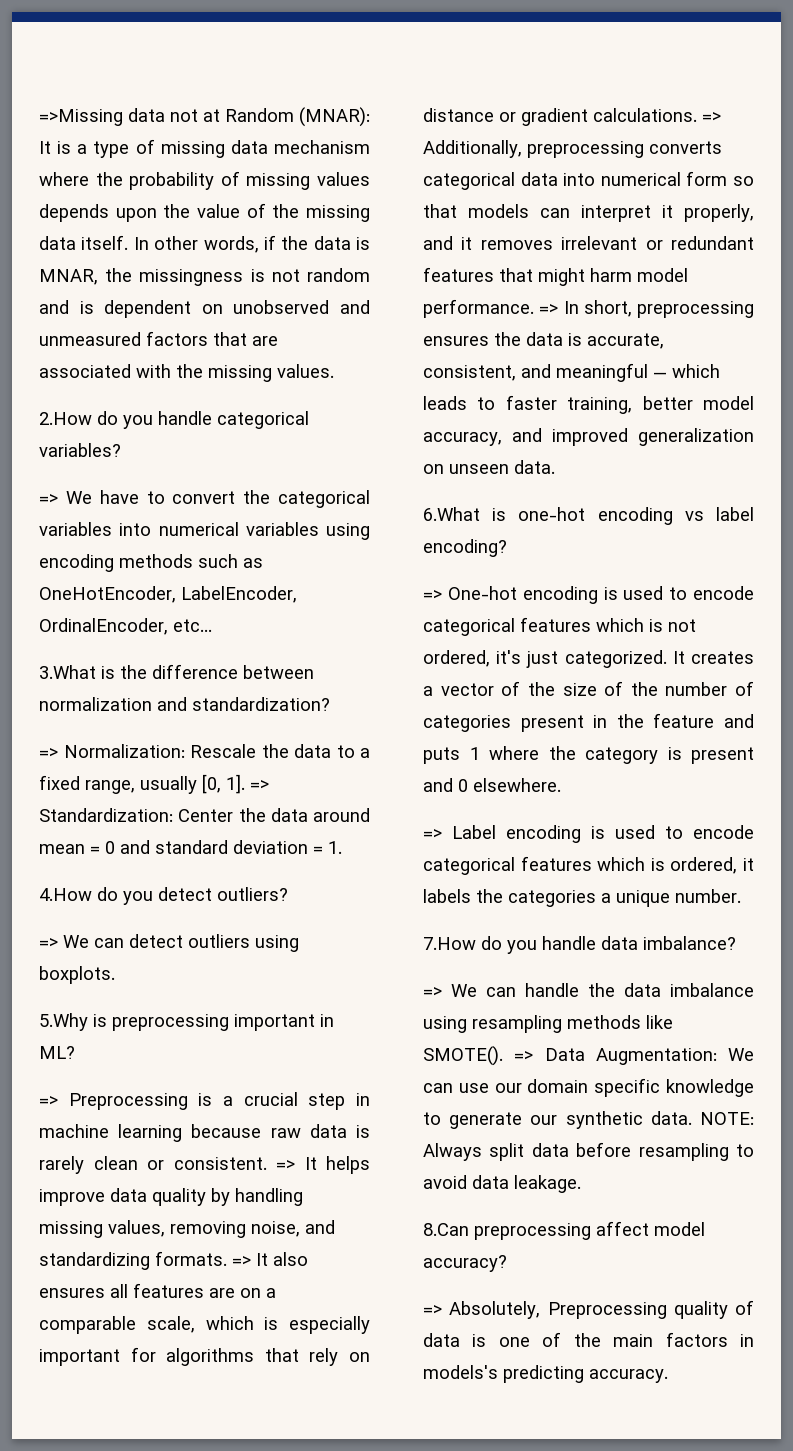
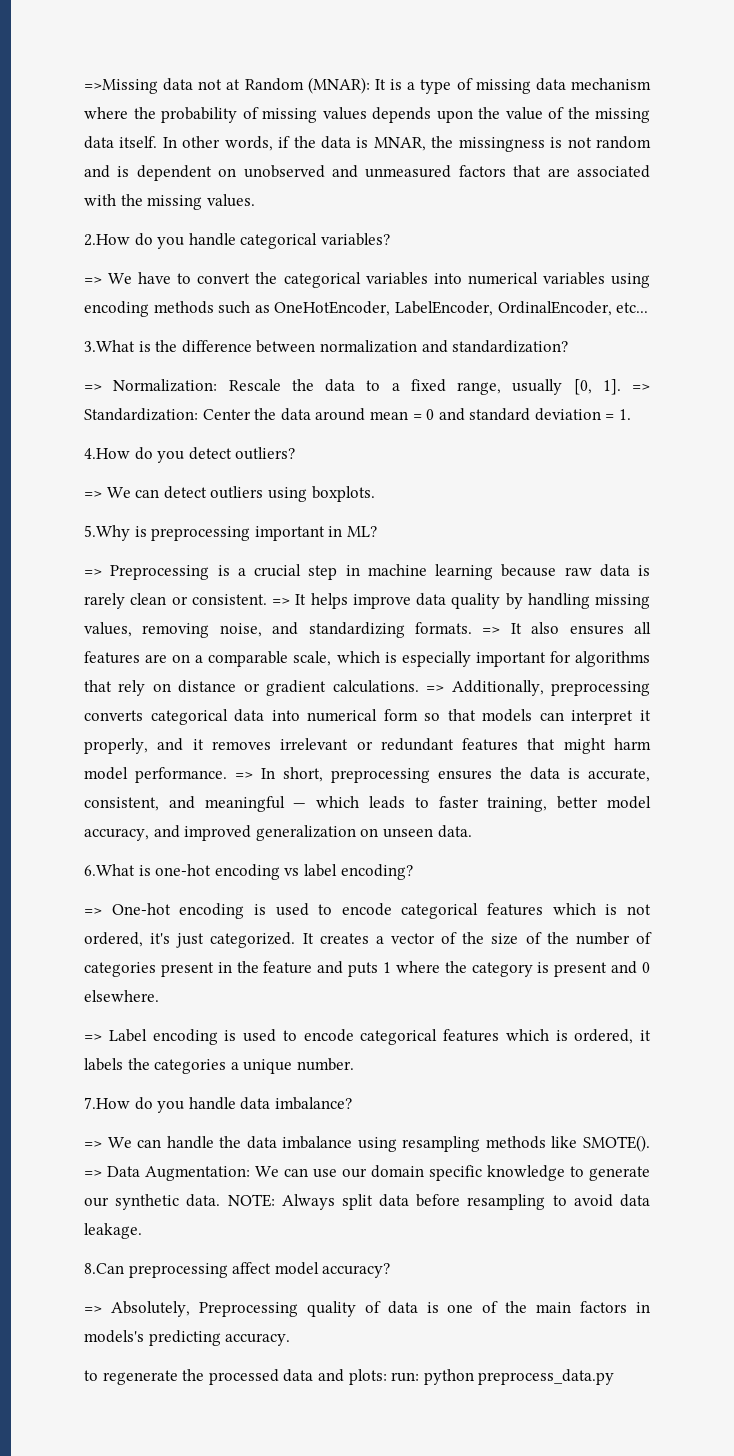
+ to regenerate the processed data and plots: run: python preprocess_data.py

